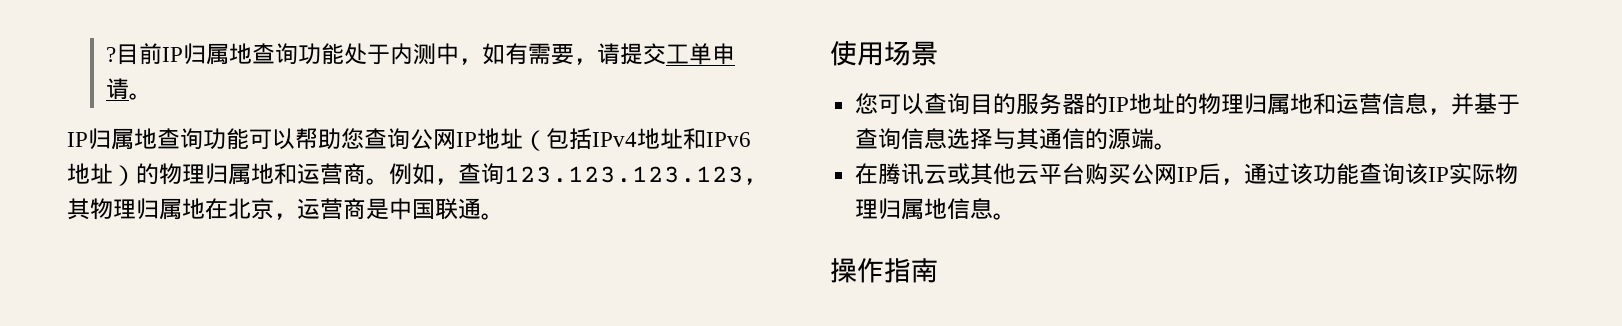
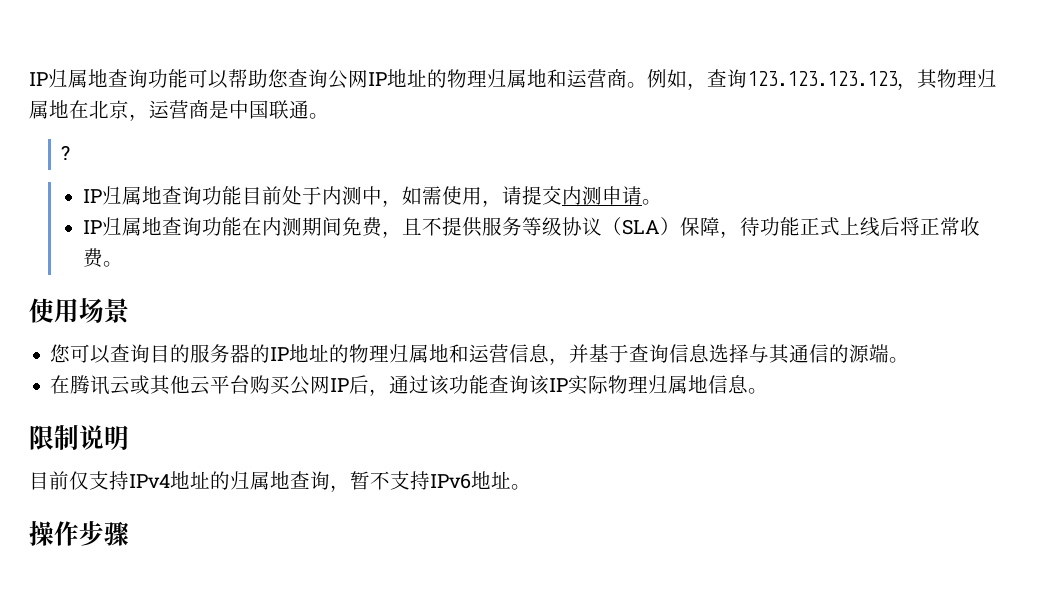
- ?目前IP归属地查询功能处于内测中，如有需要，请提交工单申请。
- IP归属地查询功能可以帮助您查询公网IP地址（包括IPv4地址和IPv6地址）的物理归属地和运营商。
+ IP归属地查询功能可以帮助您查询公网IP地址的物理归属地和运营商。
+ ?
+ IP归属地查询功能目前处于内测中，如需使用，请提交内测申请。
+ IP归属地查询功能在内测期间免费，且不提供服务等级协议（SLA）保障，待功能正式上线后将正常收费。
+ 限制说明
+ 目前仅支持IPv4地址的归属地查询，暂不支持IPv6地址。
- 操作指南
+ 操作步骤

